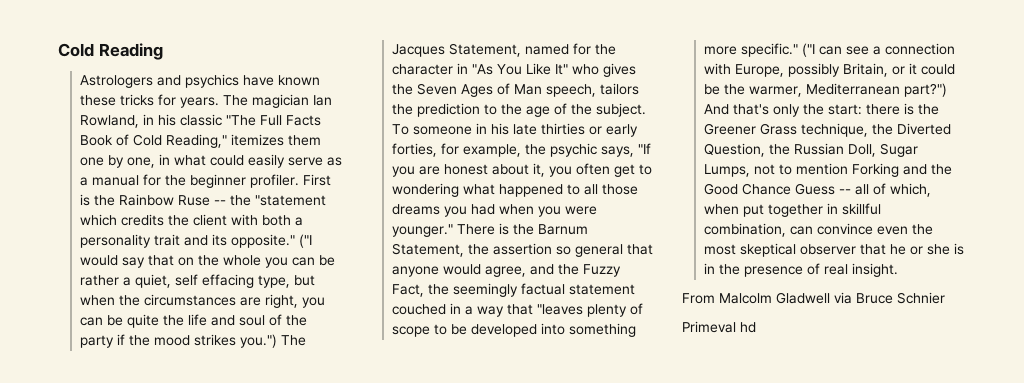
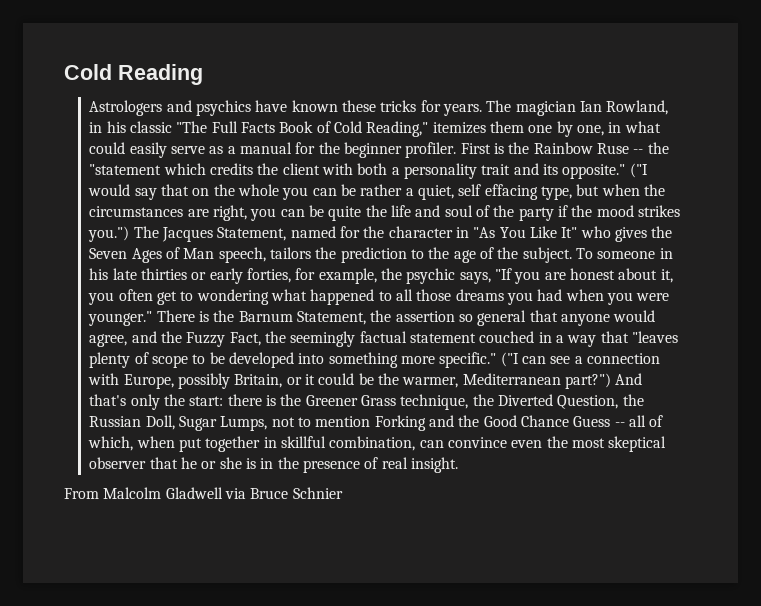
- Primeval hd

